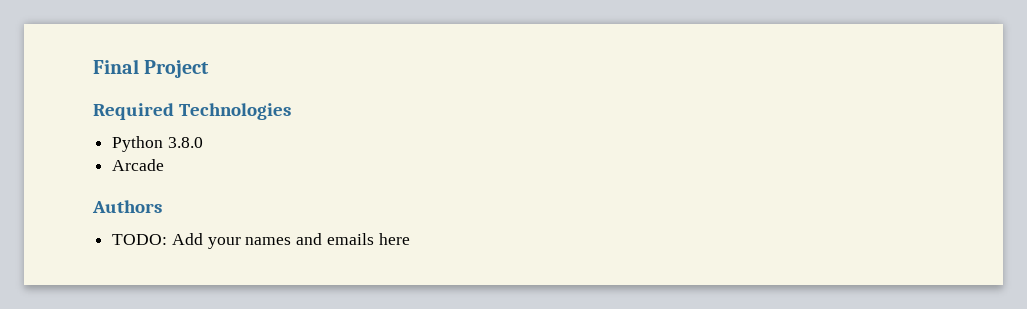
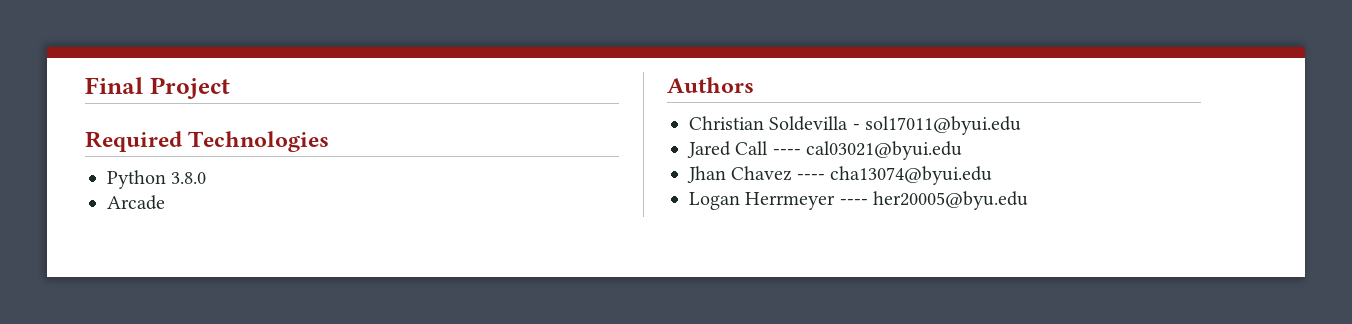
- TODO: Add your names and emails here
+ Christian Soldevilla - sol17011@byui.edu
+ Jared Call ---- cal03021@byui.edu
+ Jhan Chavez ---- cha13074@byui.edu
+ Logan Herrmeyer ---- her20005@byu.edu

